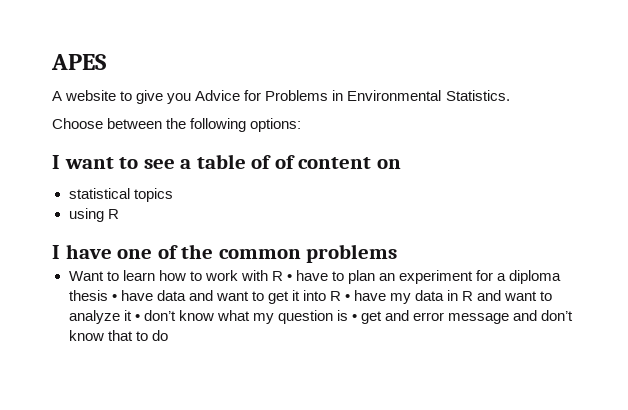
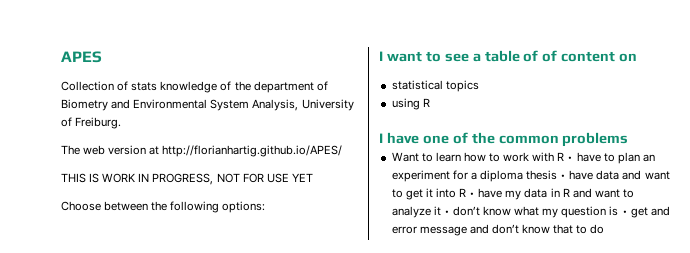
- A website to give you Advice for Problems in Environmental Statistics.
+ Collection of stats knowledge of the department of Biometry and Environmental System Analysis, University of Freiburg.
+ The web version at http://florianhartig.github.io/APES/
+ THIS IS WORK IN PROGRESS, NOT FOR USE YET

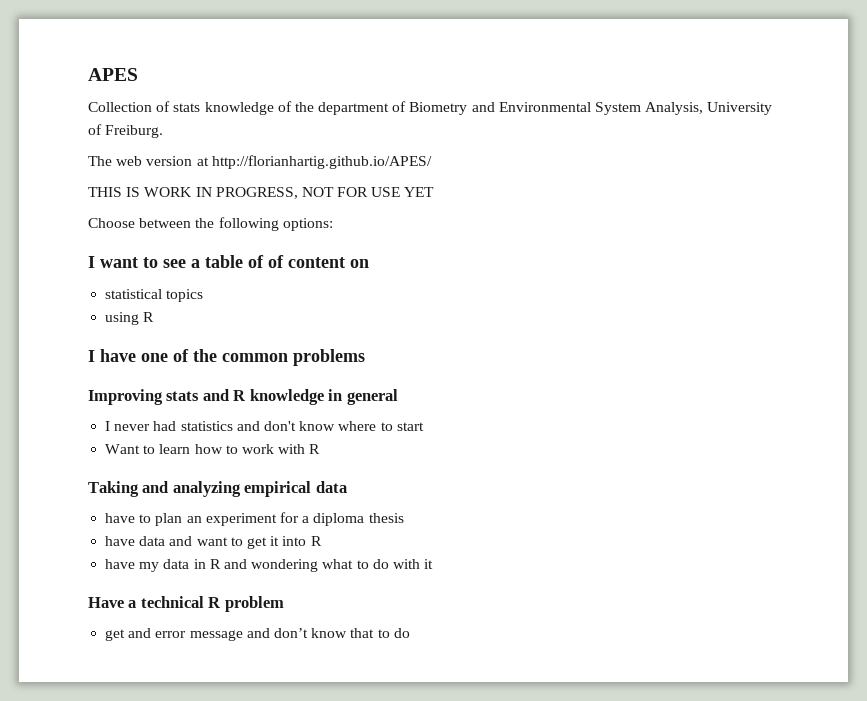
+ Improving stats and R knowledge in general
+ I never had statistics and don't know where to start
- Want to learn how to work with R • have to plan an experiment for a diploma thesis • have data and want to get it into R • have my data in R and want to analyze it • don’t know what my question is • get and error message and don’t know that to do
+ Want to learn how to work with R
+ Taking and analyzing empirical data
+ have to plan an experiment for a diploma thesis
+ have data and want to get it into R
+ have my data in R and wondering what to do with it
+ Have a technical R problem
+ get and error message and don’t know that to do

